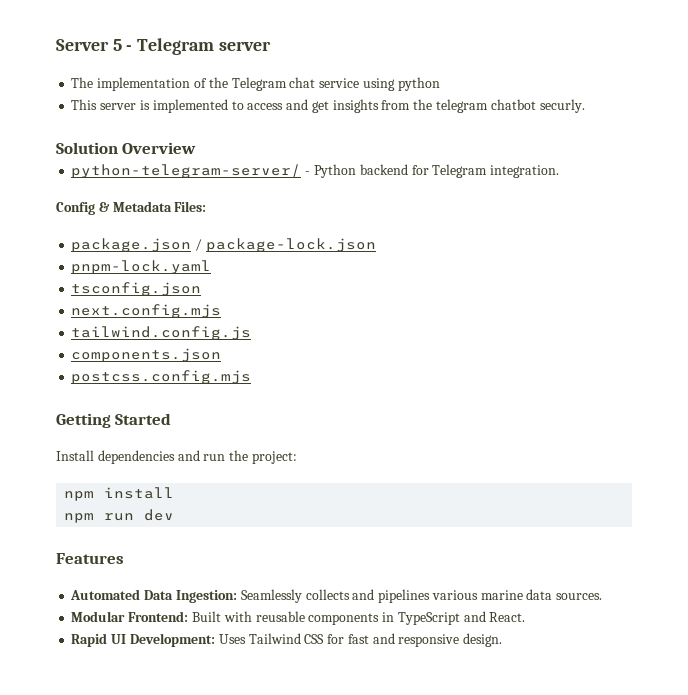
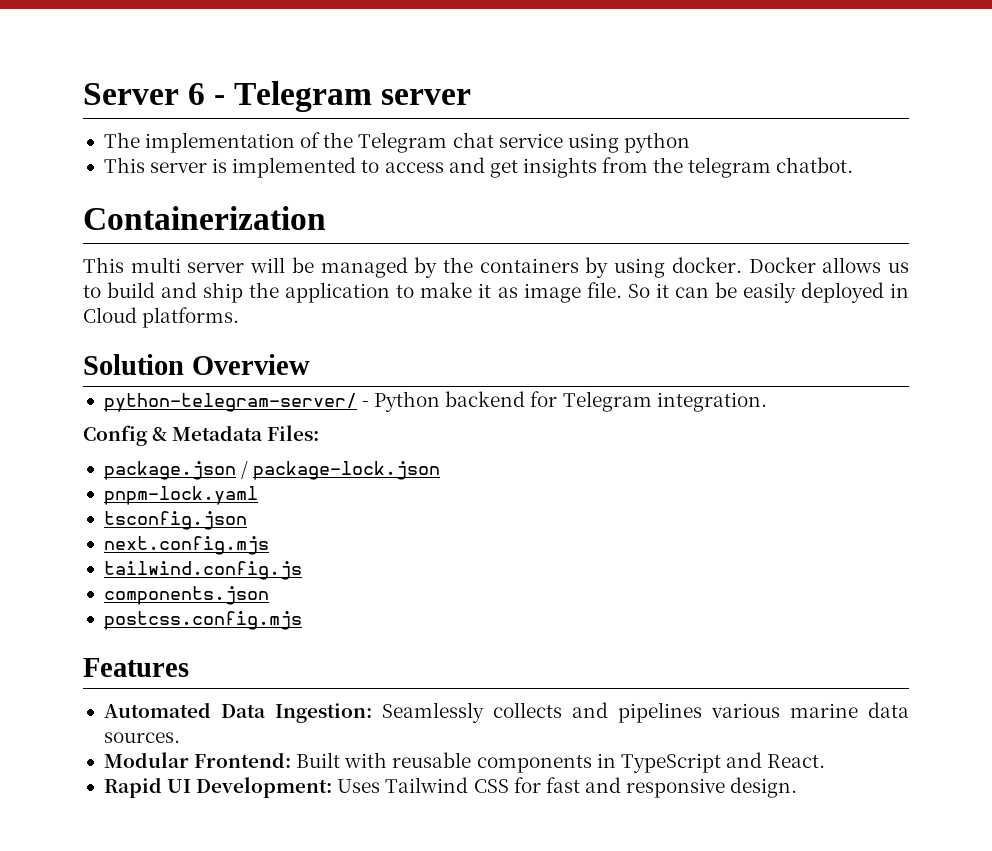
- Server 5 - Telegram server
+ Server 6 - Telegram server
- This server is implemented to access and get insights from the telegram chatbot securly.
+ This server is implemented to access and get insights from the telegram chatbot.
+ Containerization
+ This multi server will be managed by the containers by using docker. Docker allows us to build and ship the application to make it as image file. So it can be easily deployed in Cloud platforms.
- Getting Started
- Install dependencies and run the project:
- npm install
- npm run dev

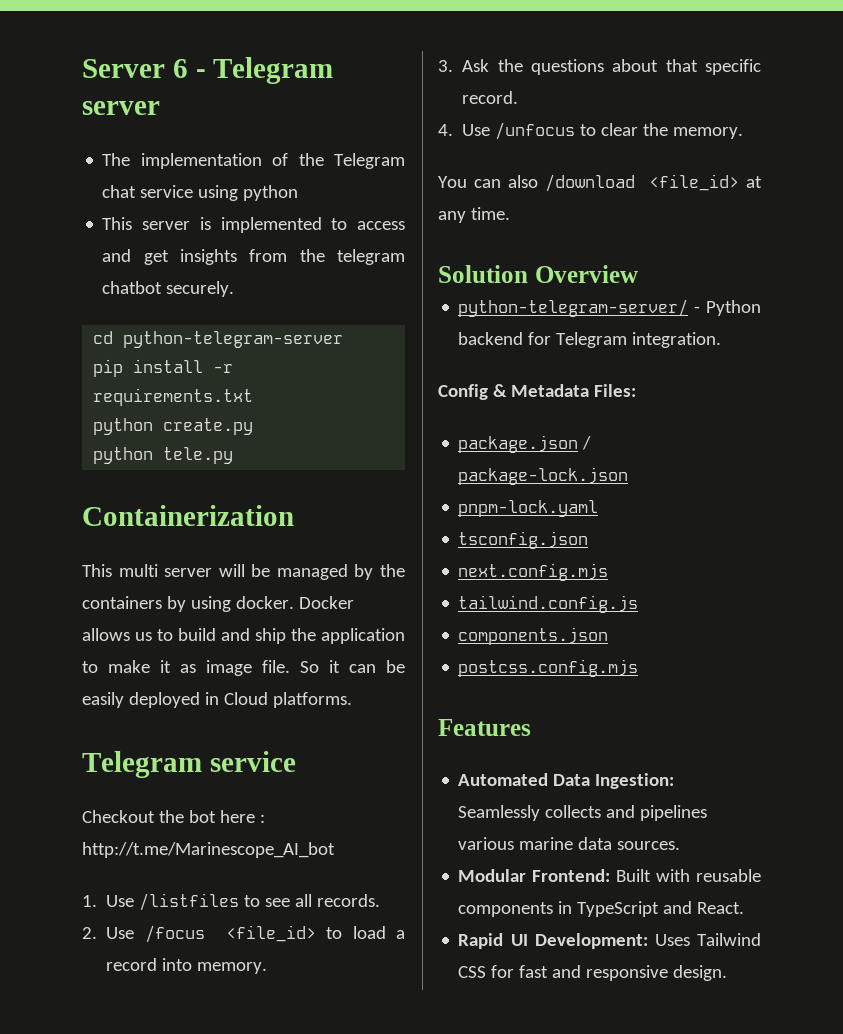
- This server is implemented to access and get insights from the telegram chatbot.
+ This server is implemented to access and get insights from the telegram chatbot securely.
+ cd python-telegram-server
+ pip install -r requirements.txt
+ python create.py
+ python tele.py
+ Telegram service
+ Checkout the bot here : http://t.me/Marinescope_AI_bot
+ 1. Use /listfiles to see all records.
+ 2. Use /focus <file_id> to load a record into memory.
+ 3. Ask the questions about that specific record.
+ 4. Use /unfocus to clear the memory.
+ You can also /download <file_id> at any time.

